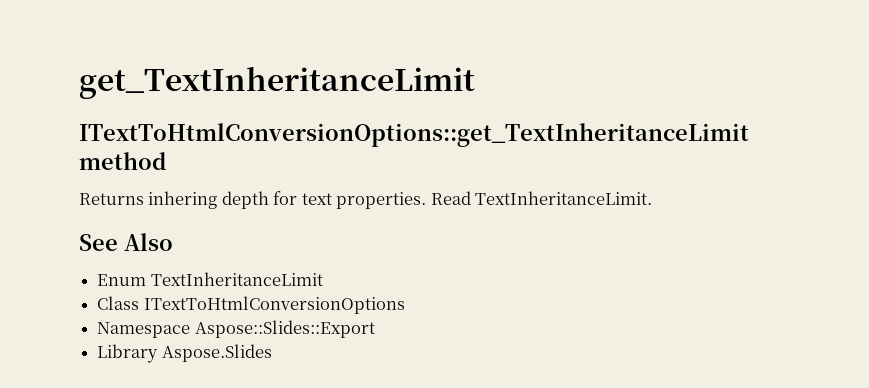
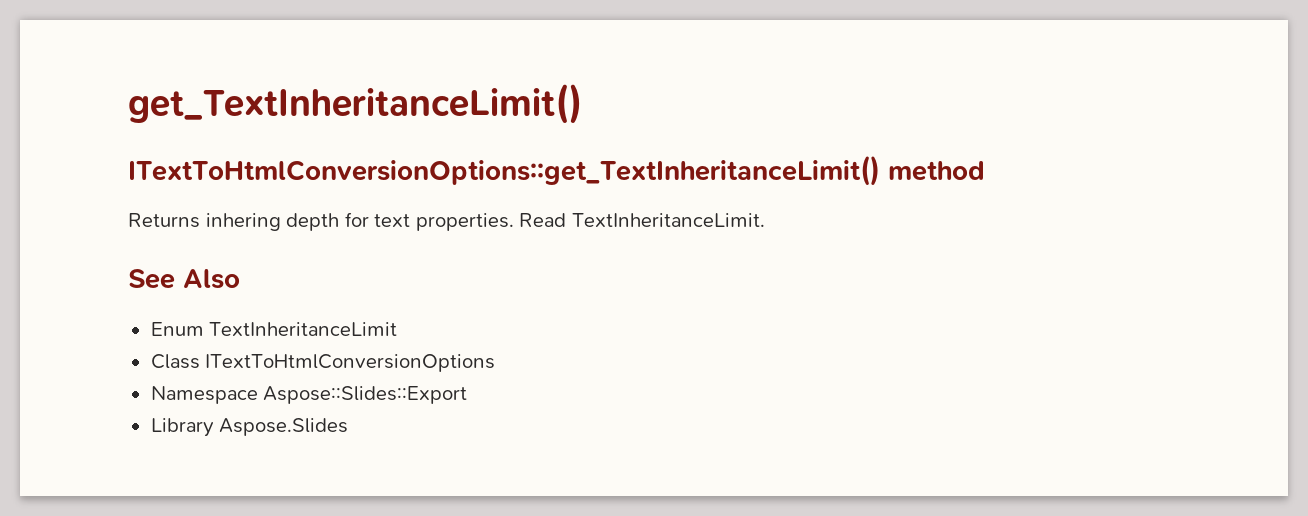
- get_TextInheritanceLimit
- ITextToHtmlConversionOptions::get_TextInheritanceLimit method
+ get_TextInheritanceLimit()
+ ITextToHtmlConversionOptions::get_TextInheritanceLimit() method

